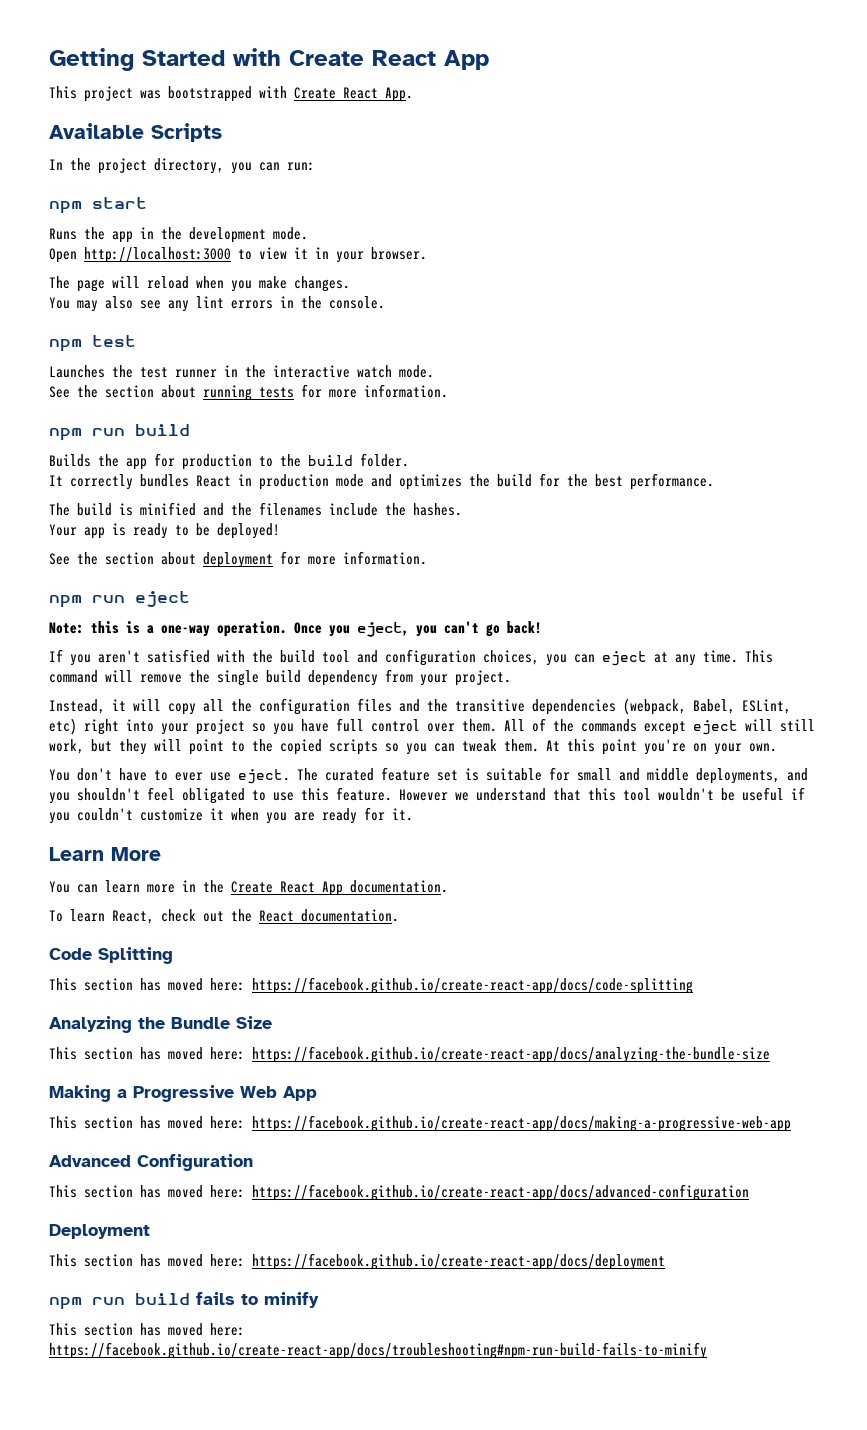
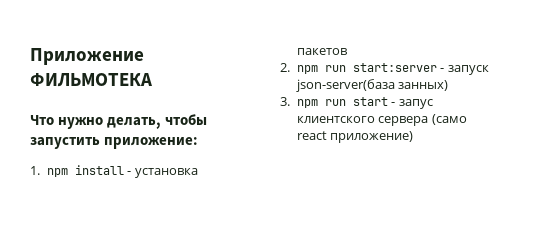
- Getting Started with Create React App
- This project was bootstrapped with Create React App.
- Available Scripts
- In the project directory, you can run:
- npm start
- Runs the app in the development mode.
- Open http://localhost:3000 to view it in your browser.
- The page will reload when you make changes.
- You may also see any lint errors in the console.
- npm test
- Launches the test runner in the interactive watch mode.
- See the section about running tests for more information.
- npm run build
- Builds the app for production to the build folder.
- It correctly bundles React in production mode and optimizes the build for the best performance.
- The build is minified and the filenames include the hashes.
- Your app is ready to be deployed!
- See the section about deployment for more information.
- npm run eject
- Note: this is a one-way operation. Once you eject, you can't go back!
- If you aren't satisfied with the build tool and configuration choices, you can eject at any time. This command will remove the single build dependency from your project.
- Instead, it will copy all the configuration files and the transitive dependencies (webpack, Babel, ESLint, etc) right into your project so you have full control over them. All of the commands except eject will still work, but they will point to the copied scripts so you can tweak them. At this point you're on your own.
- You don't have to ever use eject. The curated feature set is suitable for small and middle deployments, and you shouldn't feel obligated to use this feature. However we understand that this tool wouldn't be useful if you couldn't customize it when you are ready for it.
- Learn More
- You can learn more in the Create React App documentation.
- To learn React, check out the React documentation.
- Code Splitting
- This section has moved here: https://facebook.github.io/create-react-app/docs/code-splitting
- Analyzing the Bundle Size
- This section has moved here: https://facebook.github.io/create-react-app/docs/analyzing-the-bundle-size
- Making a Progressive Web App
- This section has moved here: https://facebook.github.io/create-react-app/docs/making-a-progressive-web-app
- Advanced Configuration
- This section has moved here: https://facebook.github.io/create-react-app/docs/advanced-configuration
- Deployment
- This section has moved here: https://facebook.github.io/create-react-app/docs/deployment
- npm run build fails to minify
- This section has moved here: https://facebook.github.io/create-react-app/docs/troubleshooting#npm-run-build-fails-to-minify
+ Приложение ФИЛЬМОТЕКА
+ Что нужно делать, чтобы запустить приложение:
+ 1. npm install - установка пакетов
+ 2. npm run start:server - запуск json-server(база занных)
+ 3. npm run start - запус клиентского сервера (само react приложение)

